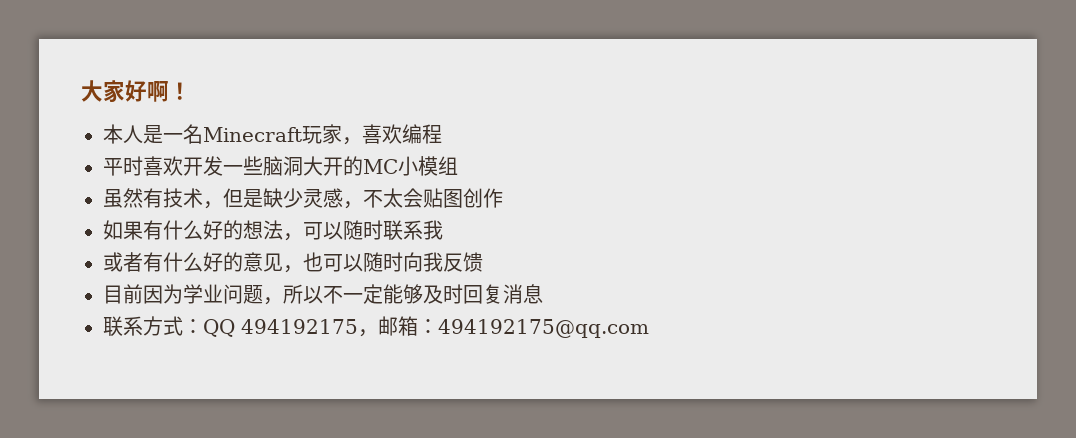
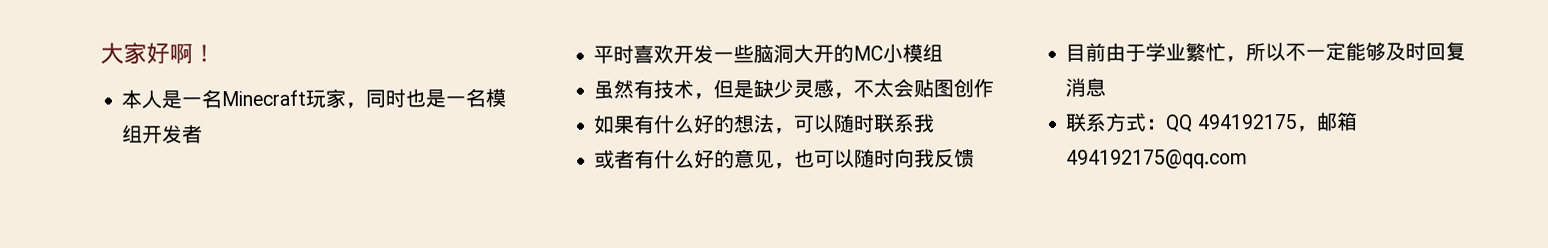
- 本人是一名Minecraft玩家，喜欢编程
+ 本人是一名Minecraft玩家，同时也是一名模组开发者
- 目前因为学业问题，所以不一定能够及时回复消息
+ 目前由于学业繁忙，所以不一定能够及时回复消息
- 联系方式：QQ 494192175，邮箱：494192175@qq.com
+ 联系方式：QQ 494192175，邮箱494192175@qq.com

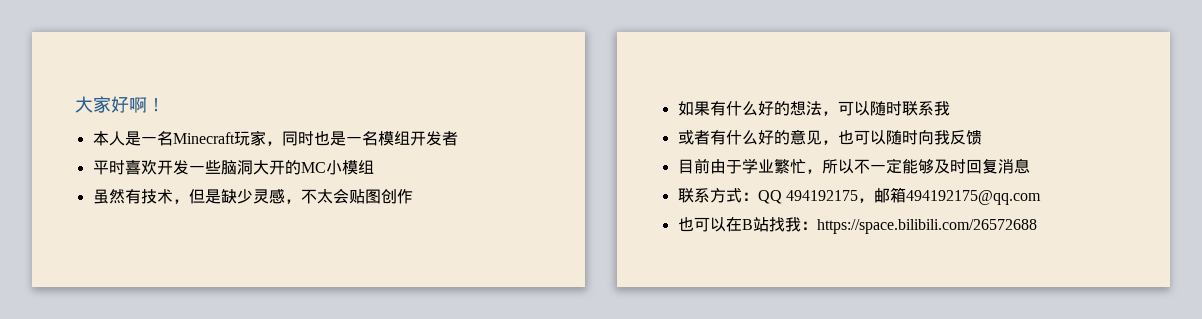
+ 也可以在B站找我：https://space.bilibili.com/26572688

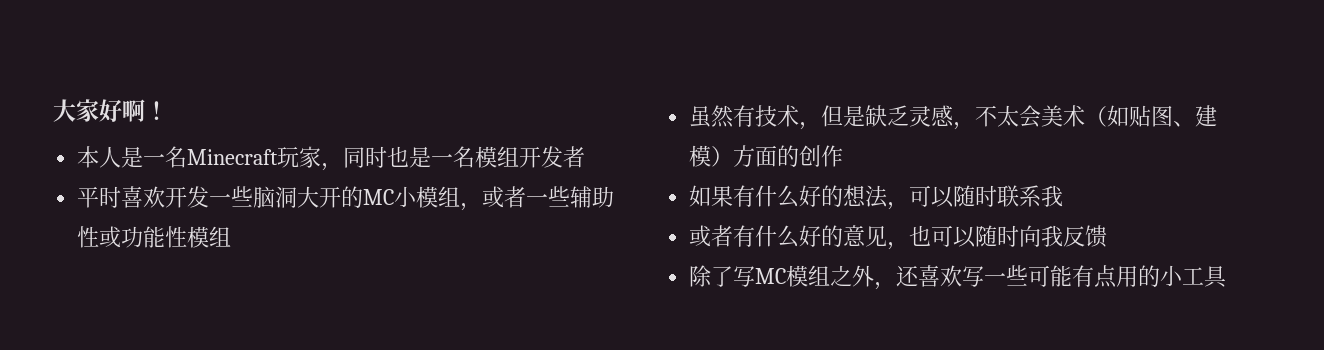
- 平时喜欢开发一些脑洞大开的MC小模组
+ 平时喜欢开发一些脑洞大开的MC小模组，或者一些辅助性或功能性模组
- 虽然有技术，但是缺少灵感，不太会贴图创作
+ 虽然有技术，但是缺乏灵感，不太会美术（如贴图、建模）方面的创作
- 目前由于学业繁忙，所以不一定能够及时回复消息
- 联系方式：QQ 494192175，邮箱494192175@qq.com
- 也可以在B站找我：https://space.bilibili.com/26572688
+ 除了写MC模组之外，还喜欢写一些可能有点用的小工具

